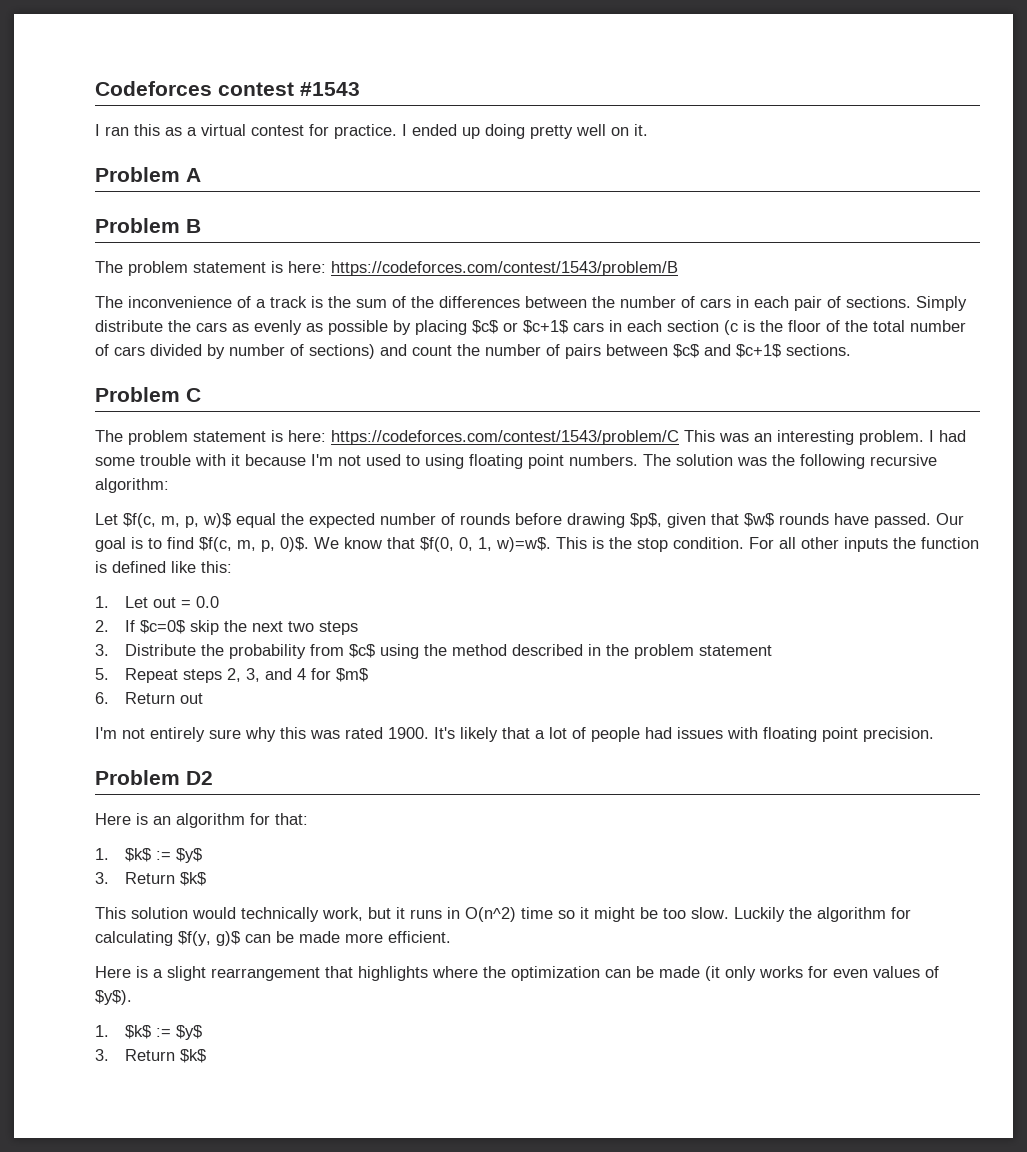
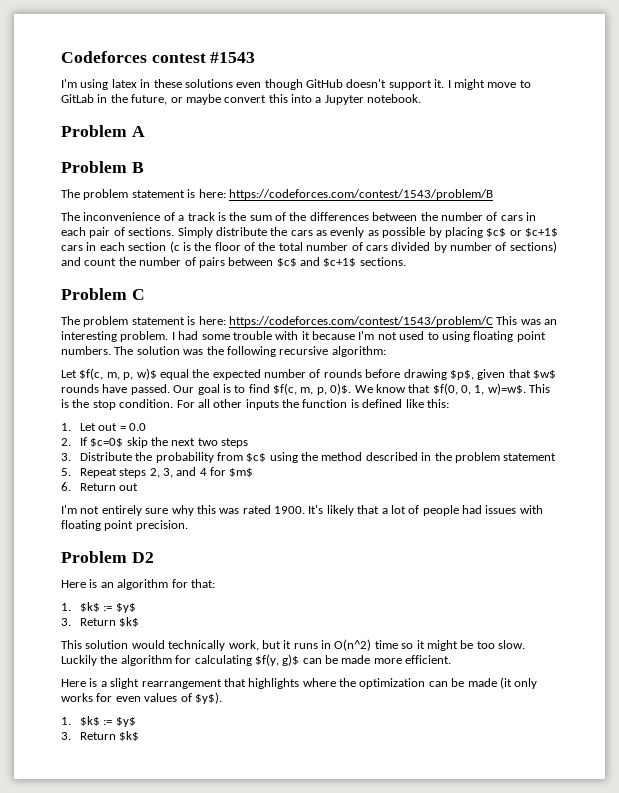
- I ran this as a virtual contest for practice. I ended up doing pretty well on it.
+ I'm using latex in these solutions even though GitHub doesn't support it. I might move to GitLab in the future, or maybe convert this into a Jupyter notebook.

